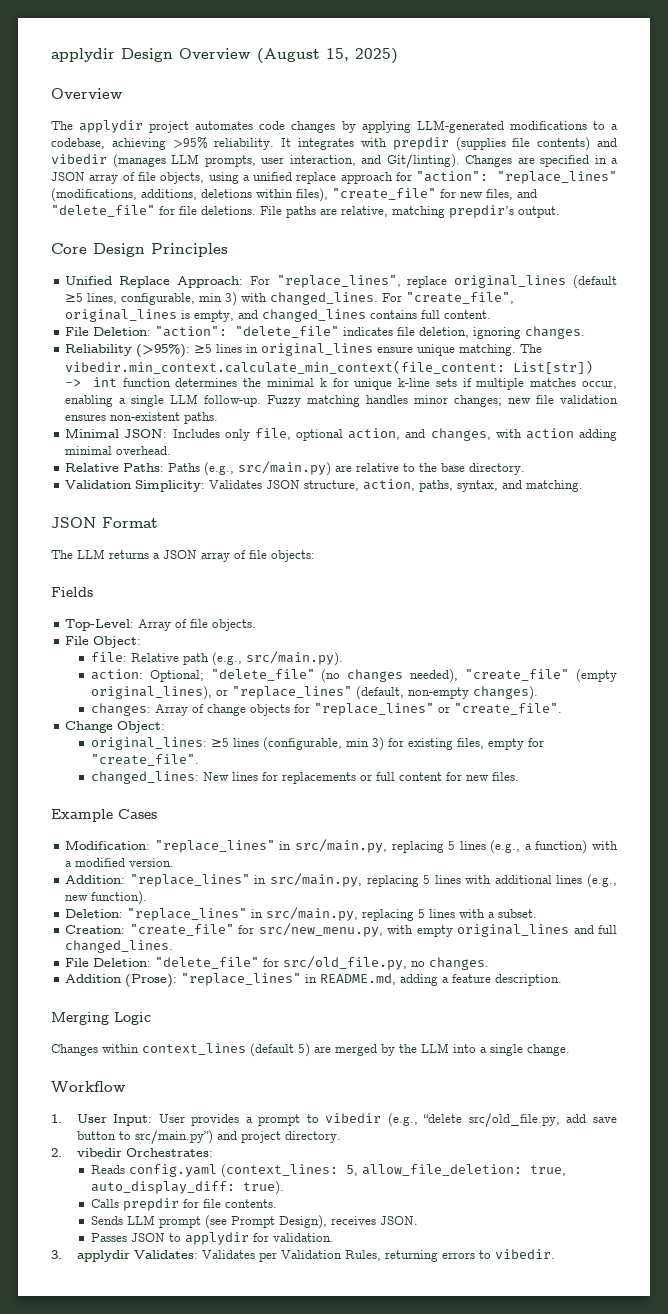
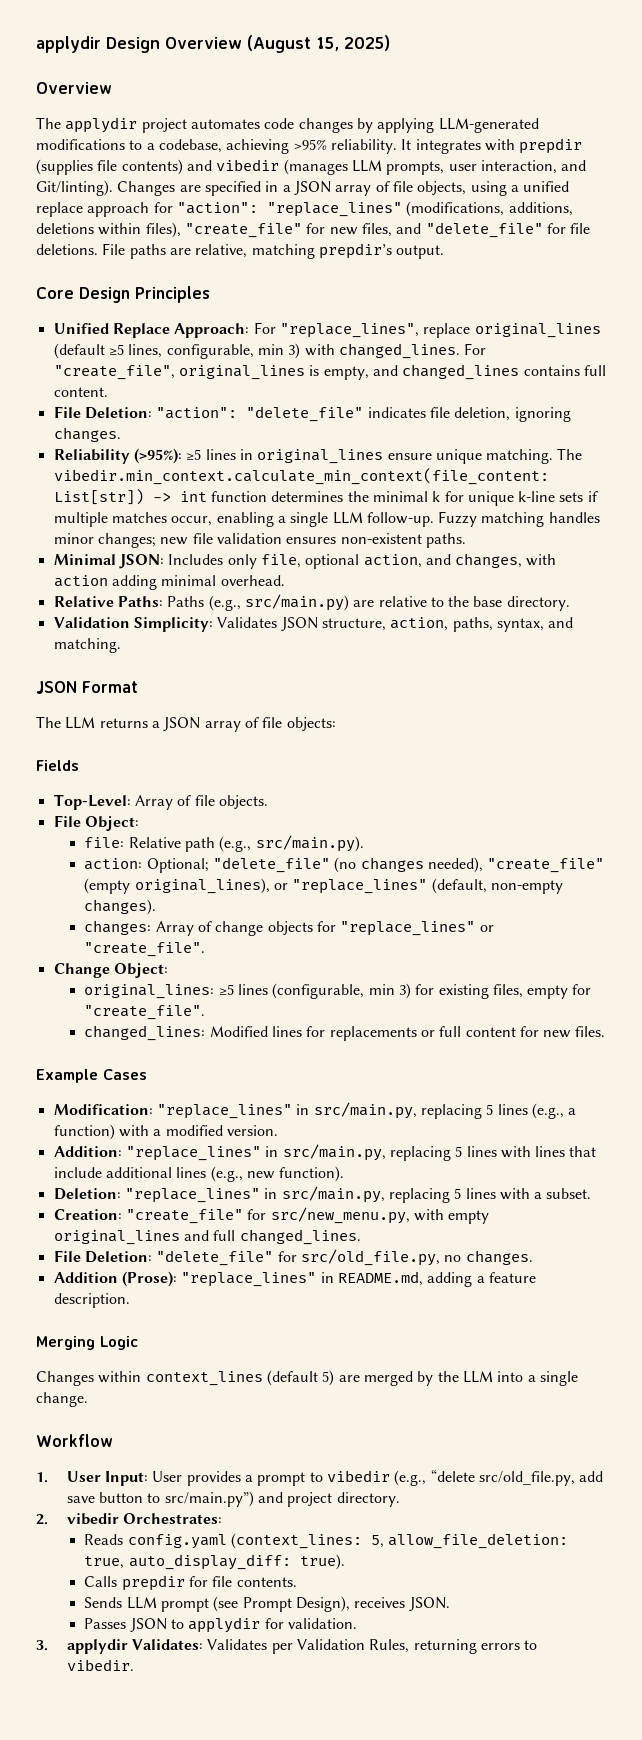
- changed_lines: New lines for replacements or full content for new files.
+ changed_lines: Modified lines for replacements or full content for new files.
- Addition: "replace_lines" in src/main.py, replacing 5 lines with additional lines (e.g., new function).
+ Addition: "replace_lines" in src/main.py, replacing 5 lines with lines that include additional lines (e.g., new function).

